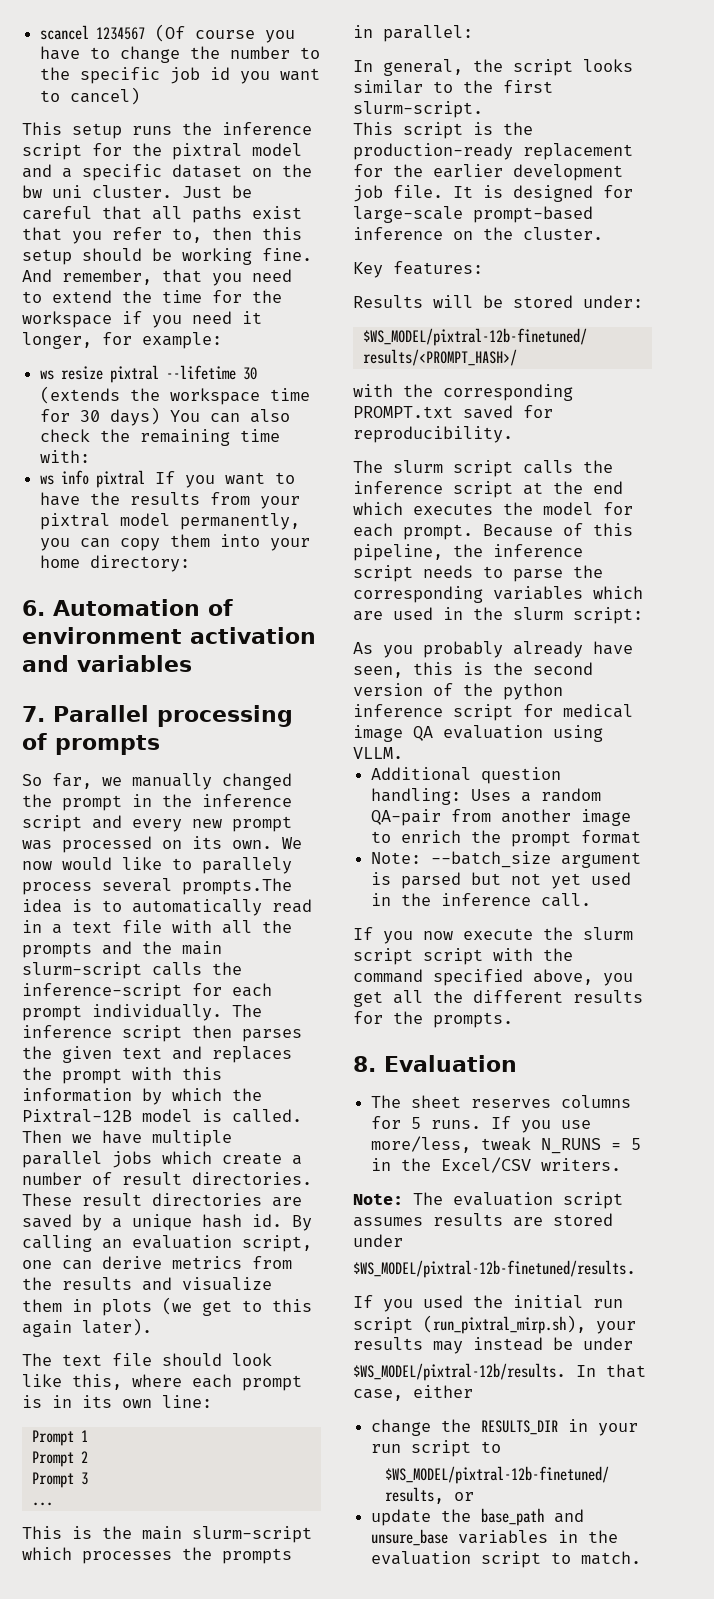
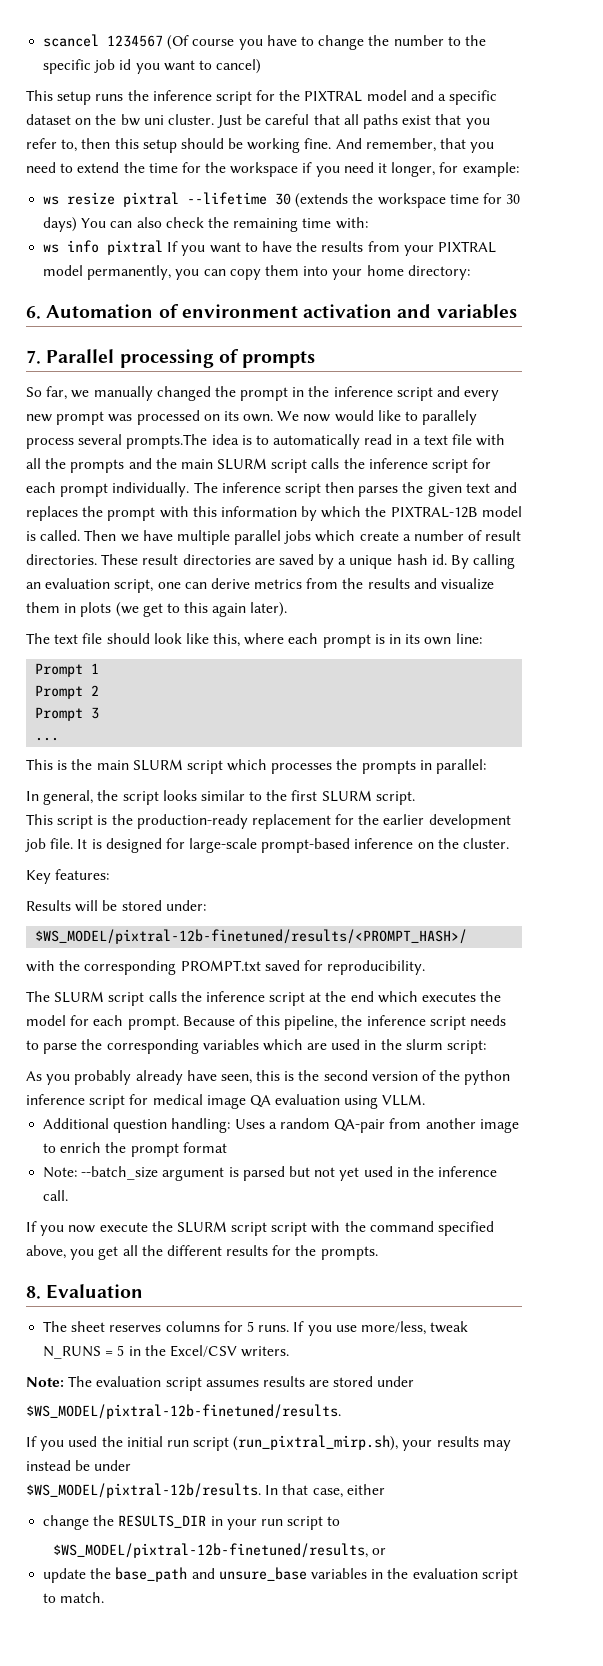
- This setup runs the inference script for the pixtral model and a specific dataset on the bw uni cluster.
+ This setup runs the inference script for the PIXTRAL model and a specific dataset on the bw uni cluster.
- ws info pixtral If you want to have the results from your pixtral model permanently, you can copy them into your home directory:
+ ws info pixtral If you want to have the results from your PIXTRAL model permanently, you can copy them into your home directory:
- We now would like to parallely process several prompts.The idea is to automatically read in a text file with all the prompts and the main slurm-script calls the inference-script for each prompt individually.
+ We now would like to parallely process several prompts.The idea is to automatically read in a text file with all the prompts and the main SLURM script calls the inference script for each prompt individually.
- The inference script then parses the given text and replaces the prompt with this information by which the Pixtral-12B model is called.
+ The inference script then parses the given text and replaces the prompt with this information by which the PIXTRAL-12B model is called.
- This is the main slurm-script which processes the prompts in parallel:
+ This is the main SLURM script which processes the prompts in parallel:
- In general, the script looks similar to the first slurm-script.
+ In general, the script looks similar to the first SLURM script.
- The slurm script calls the inference script at the end which executes the model for each prompt.
+ The SLURM script calls the inference script at the end which executes the model for each prompt.
- If you now execute the slurm script script with the command specified above, you get all the different results for the prompts.
+ If you now execute the SLURM script script with the command specified above, you get all the different results for the prompts.

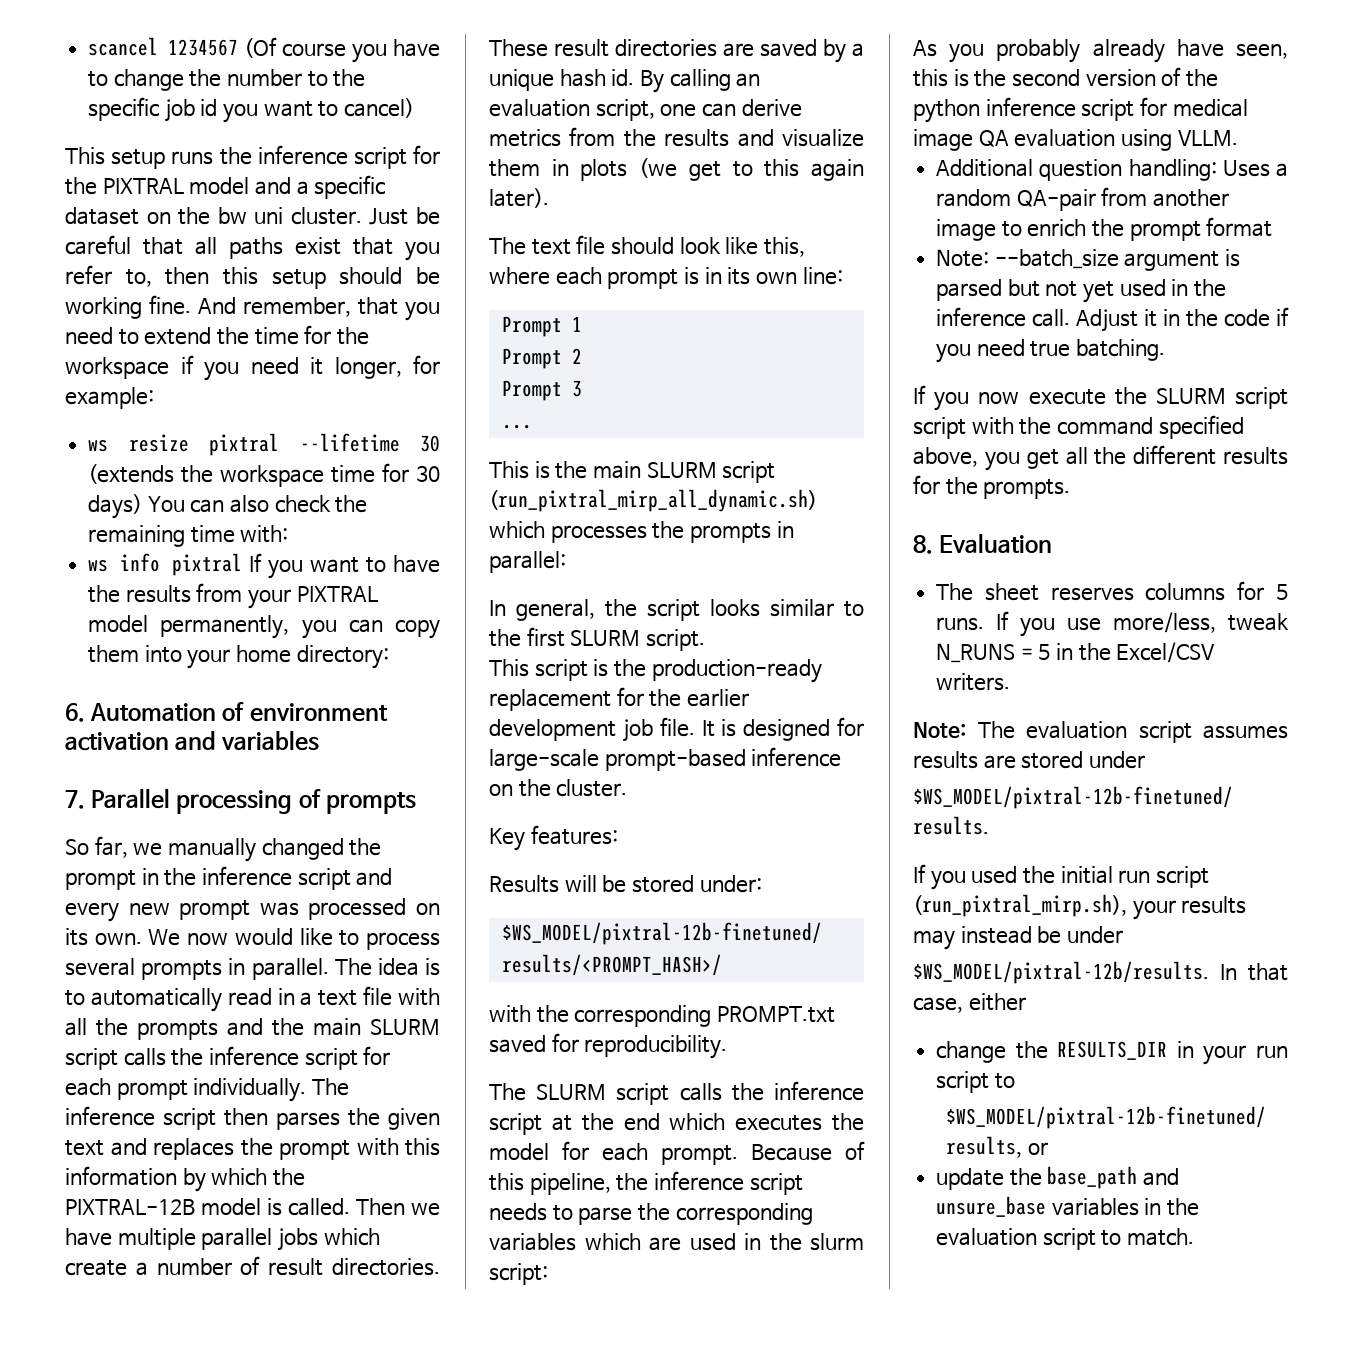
- We now would like to parallely process several prompts.The idea is to automatically read in a text file with all the prompts and the main SLURM script calls the inference script for each prompt individually.
+ We now would like to process several prompts in parallel. The idea is to automatically read in a text file with all the prompts and the main SLURM script calls the inference script for each prompt individually.
- This is the main SLURM script which processes the prompts in parallel:
+ This is the main SLURM script (run_pixtral_mirp_all_dynamic.sh) which processes the prompts in parallel:
+ Adjust it in the code if you need true batching.

